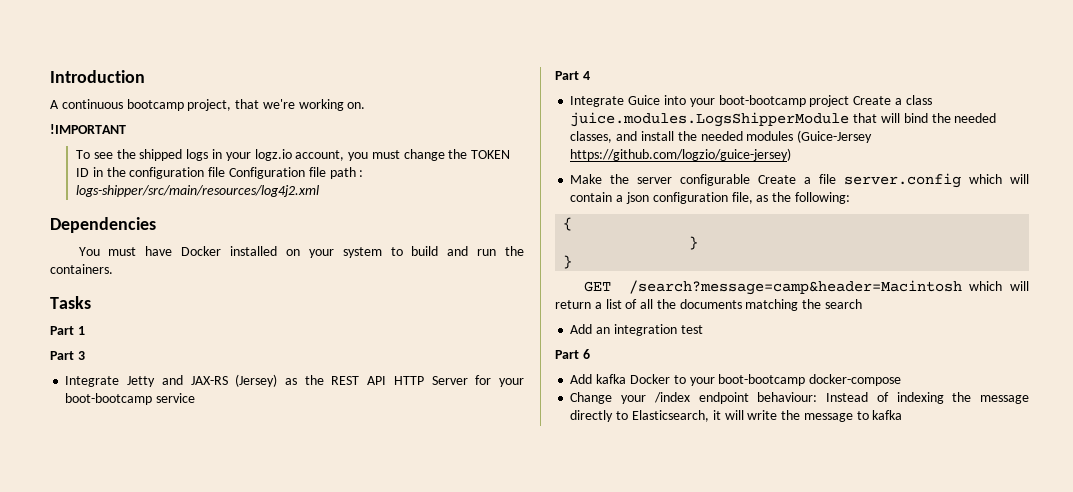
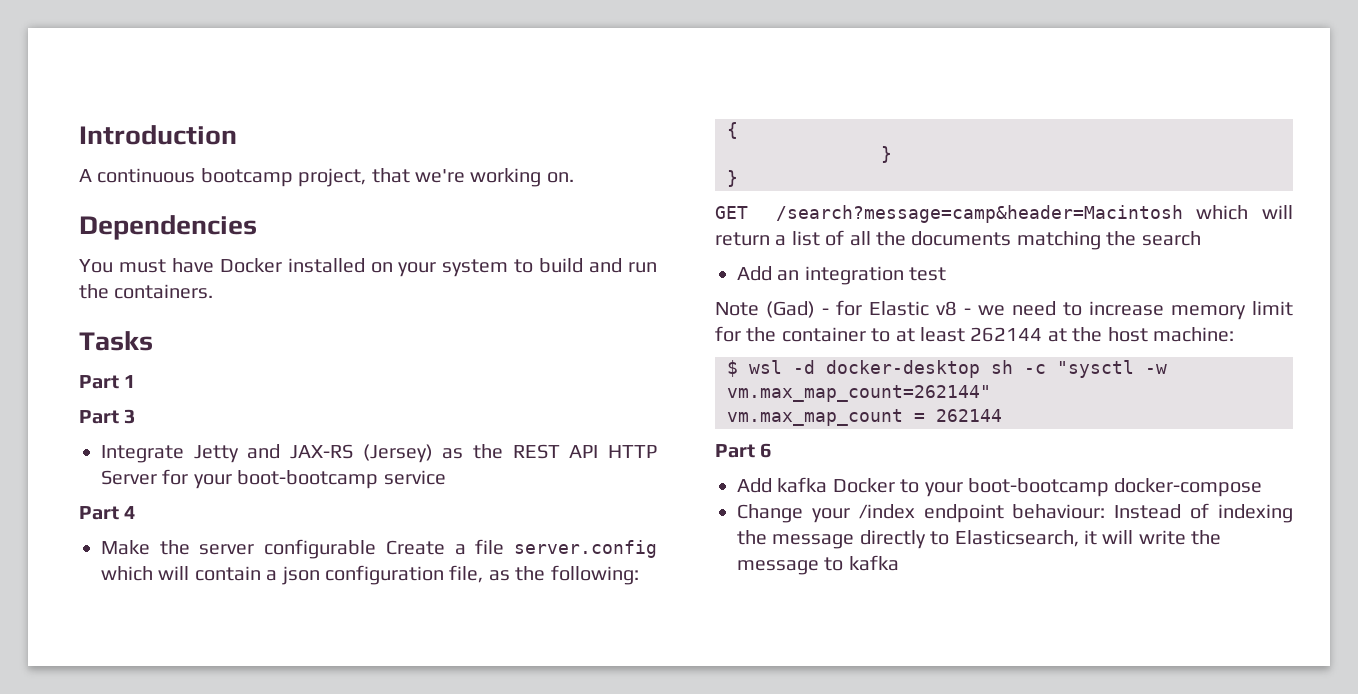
- !IMPORTANT
- To see the shipped logs in your logz.io account, you must change the TOKEN ID in the configuration file Configuration file path : logs-shipper/src/main/resources/log4j2.xml
- Integrate Guice into your boot-bootcamp project Create a class juice.modules.LogsShipperModule that will bind the needed classes, and install the needed modules (Guice-Jersey https://github.com/logzio/guice-jersey)
+ Note (Gad) - for Elastic v8 - we need to increase memory limit for the container to at least 262144 at the host machine:
+ $ wsl -d docker-desktop sh -c "sysctl -w vm.max_map_count=262144"
+ vm.max_map_count = 262144

